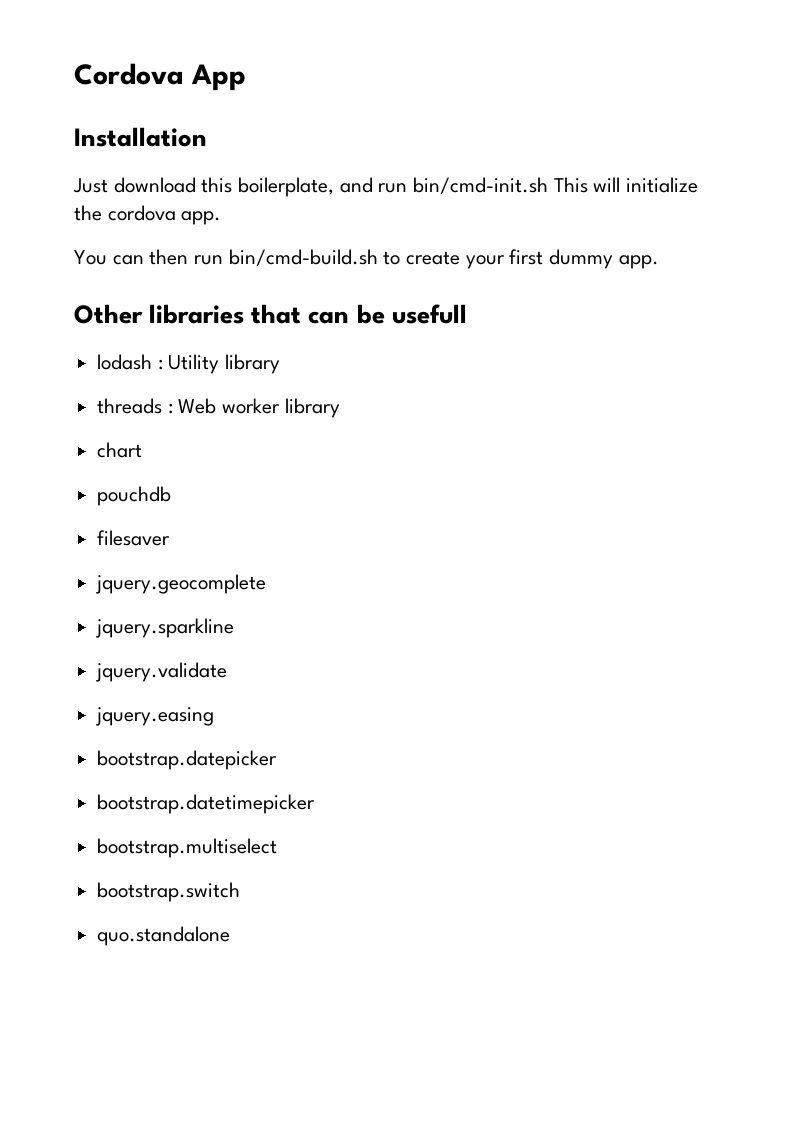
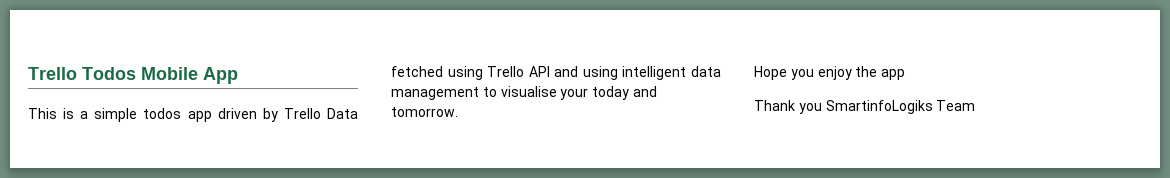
- Cordova App
- Installation
- Just download this boilerplate, and run bin/cmd-init.sh This will initialize the cordova app.
- You can then run bin/cmd-build.sh to create your first dummy app.
- Other libraries that can be usefull
- lodash : Utility library
- threads : Web worker library
- chart
- pouchdb
- filesaver
- jquery.geocomplete
- jquery.sparkline
- jquery.validate
- jquery.easing
- bootstrap.datepicker
- bootstrap.datetimepicker
- bootstrap.multiselect
- bootstrap.switch
- quo.standalone
+ Trello Todos Mobile App
+ This is a simple todos app driven by Trello Data fetched using Trello API and using intelligent data management to visualise your today and tomorrow.
+ Hope you enjoy the app
+ Thank you SmartinfoLogiks Team

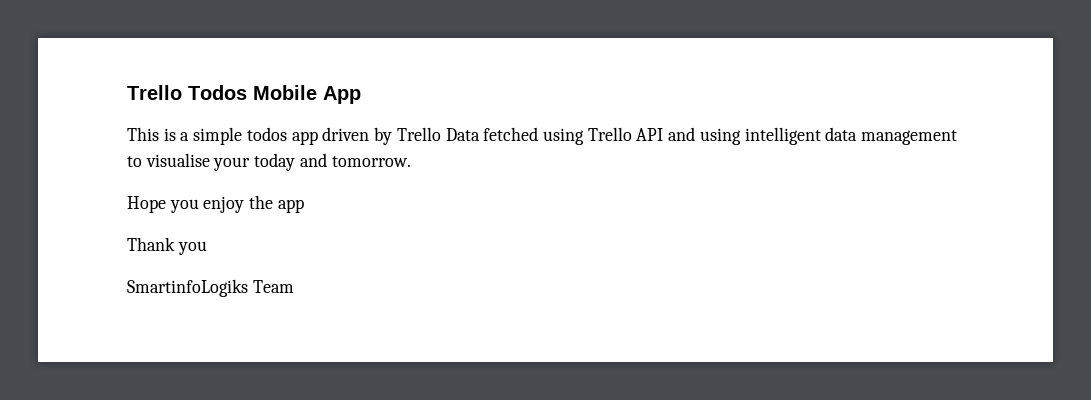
- Thank you SmartinfoLogiks Team
+ Thank you
+ SmartinfoLogiks Team

